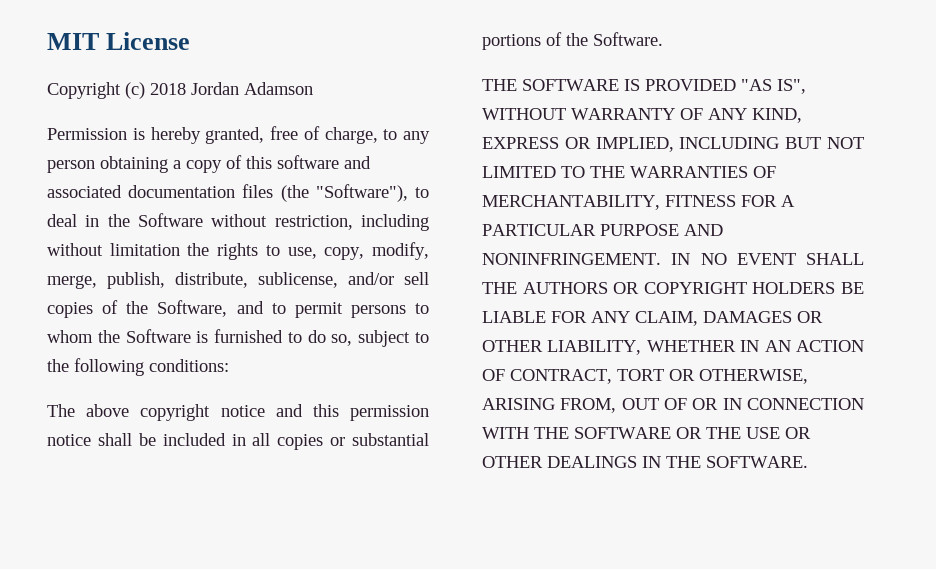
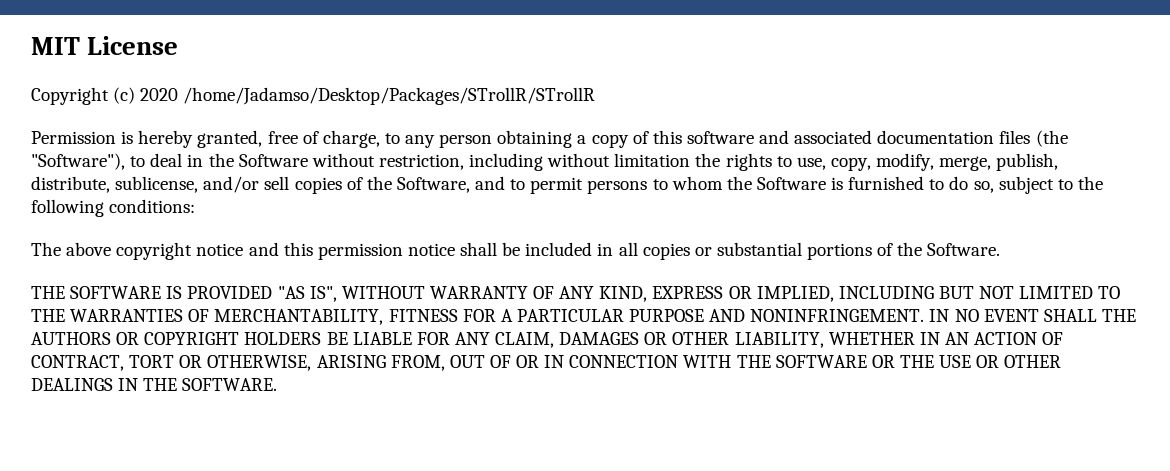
- Copyright (c) 2018 Jordan Adamson
+ Copyright (c) 2020 /home/Jadamso/Desktop/Packages/STrollR/STrollR

